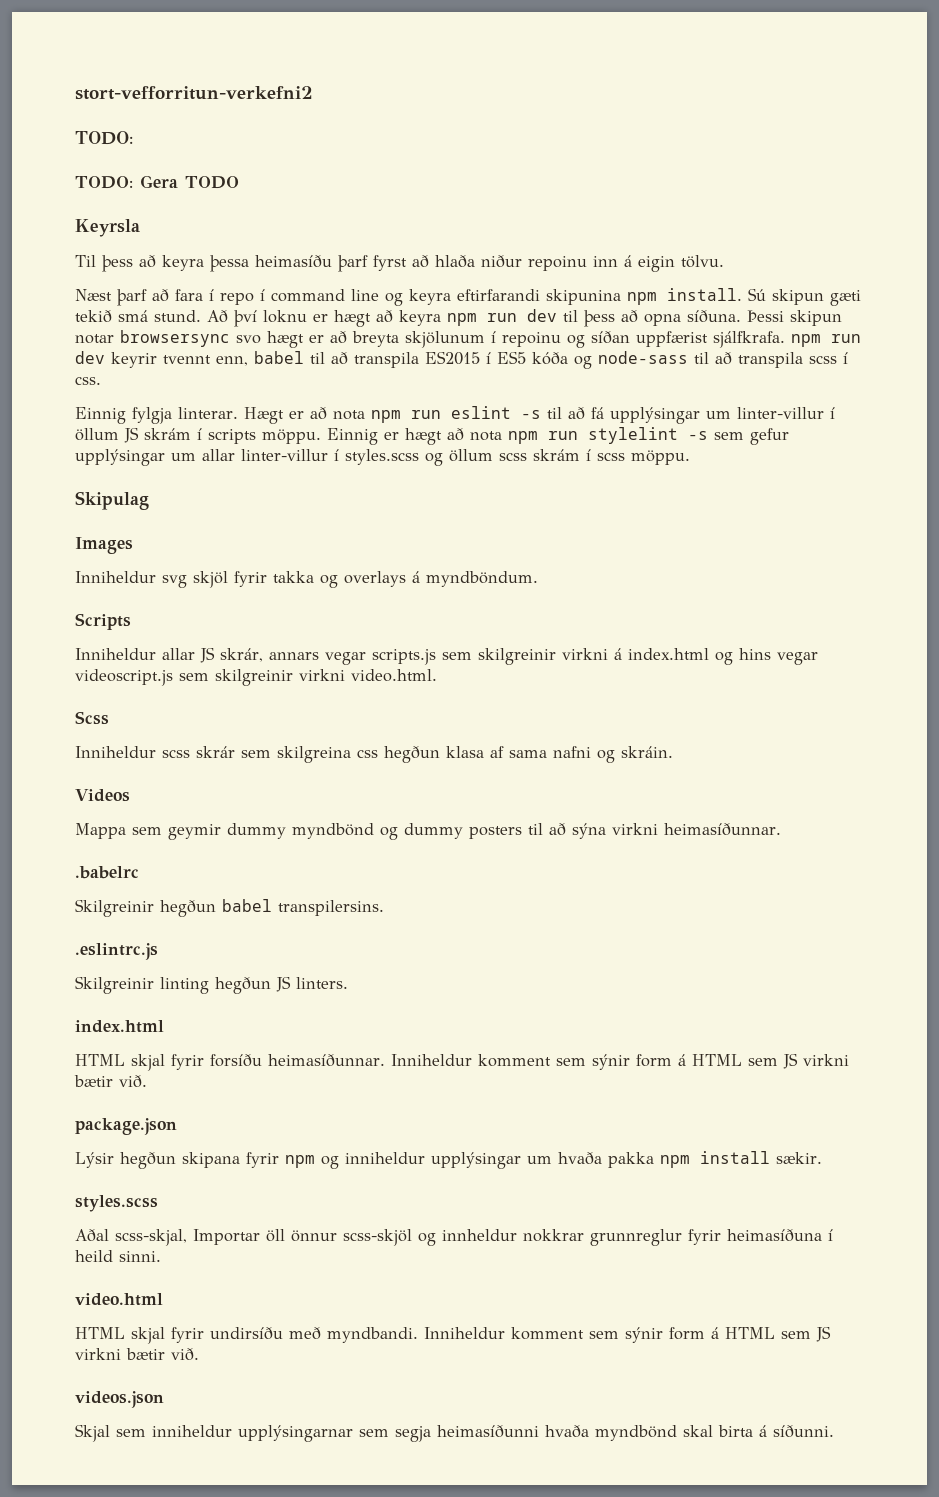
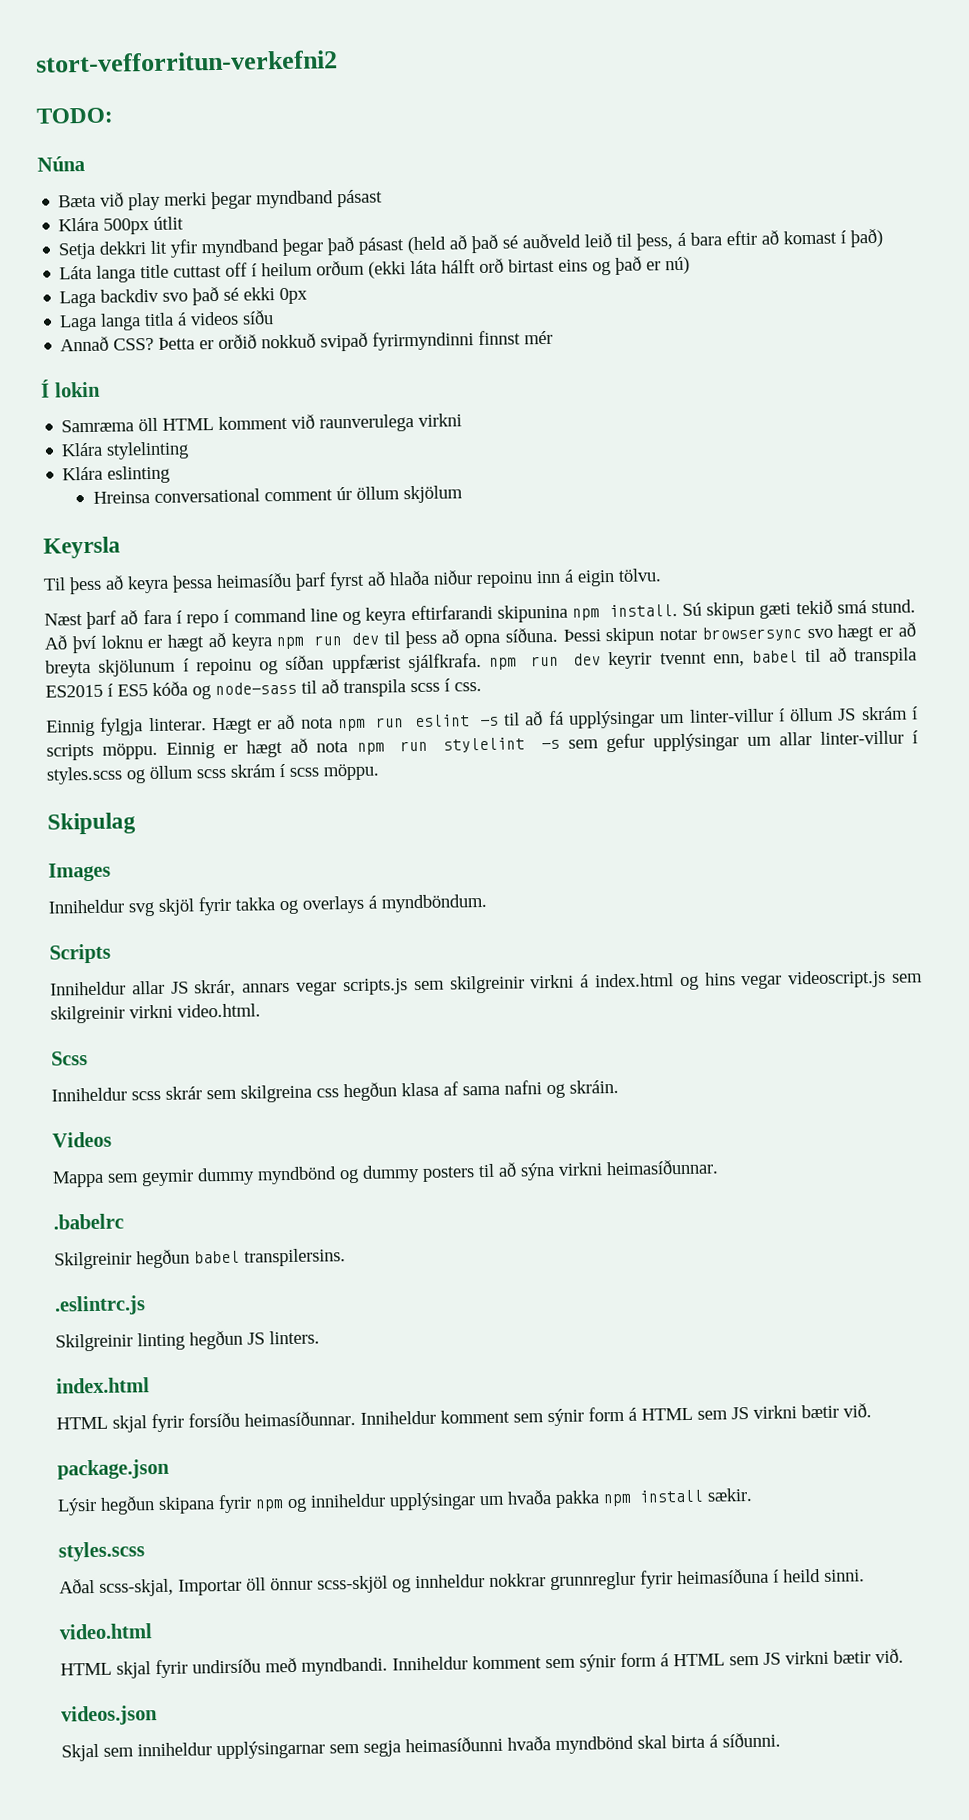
- TODO: Gera TODO
+ Núna
+ Bæta við play merki þegar myndband pásast
+ Klára 500px útlit
+ Setja dekkri lit yfir myndband þegar það pásast (held að það sé auðveld leið til þess, á bara eftir að komast í það)
+ Láta langa title cuttast off í heilum orðum (ekki láta hálft orð birtast eins og það er nú)
+ Laga backdiv svo það sé ekki 0px
+ Laga langa titla á videos síðu
+ Annað CSS? Þetta er orðið nokkuð svipað fyrirmyndinni finnst mér
+ Í lokin
+ Samræma öll HTML komment við raunverulega virkni
+ Klára stylelinting
+ Klára eslinting
+ Hreinsa conversational comment úr öllum skjölum

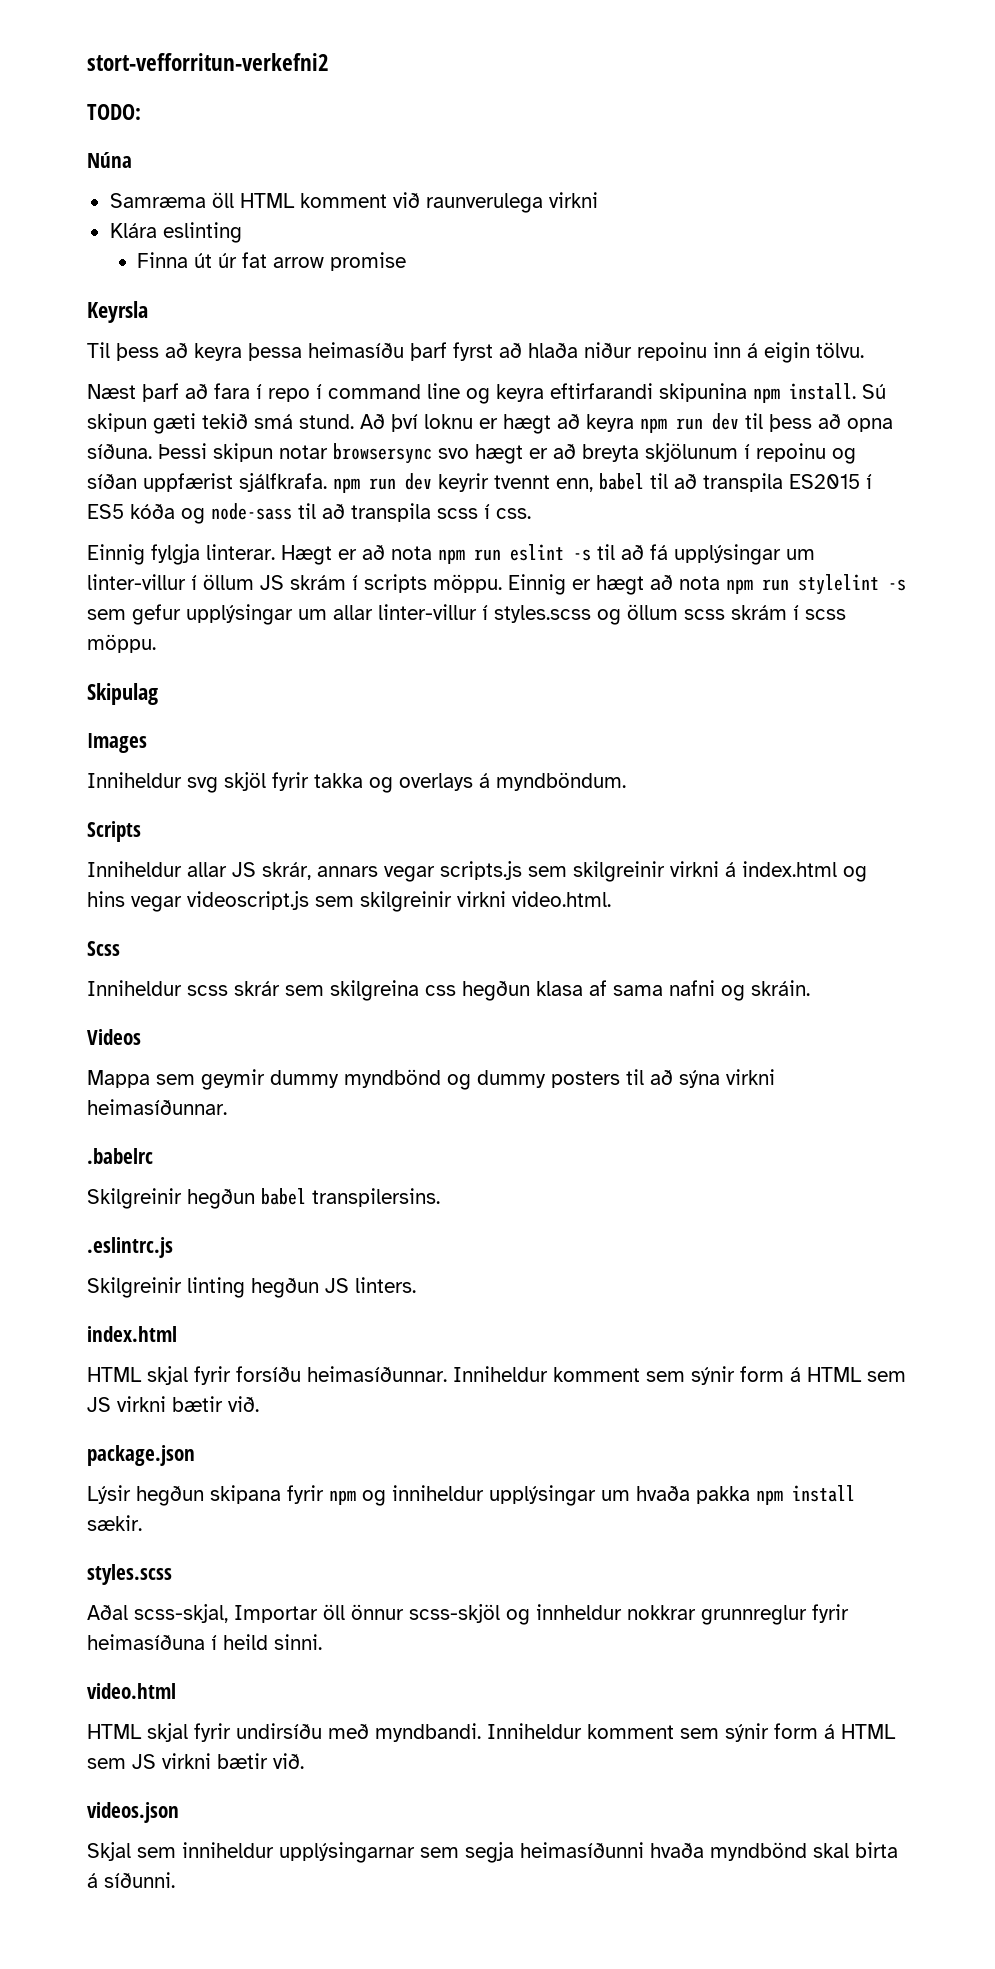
- Bæta við play merki þegar myndband pásast
- Klára 500px útlit
- Setja dekkri lit yfir myndband þegar það pásast (held að það sé auðveld leið til þess, á bara eftir að komast í það)
- Láta langa title cuttast off í heilum orðum (ekki láta hálft orð birtast eins og það er nú)
- Laga backdiv svo það sé ekki 0px
- Laga langa titla á videos síðu
- Annað CSS? Þetta er orðið nokkuð svipað fyrirmyndinni finnst mér
- Í lokin
- Klára stylelinting
- Hreinsa conversational comment úr öllum skjölum
+ Finna út úr fat arrow promise

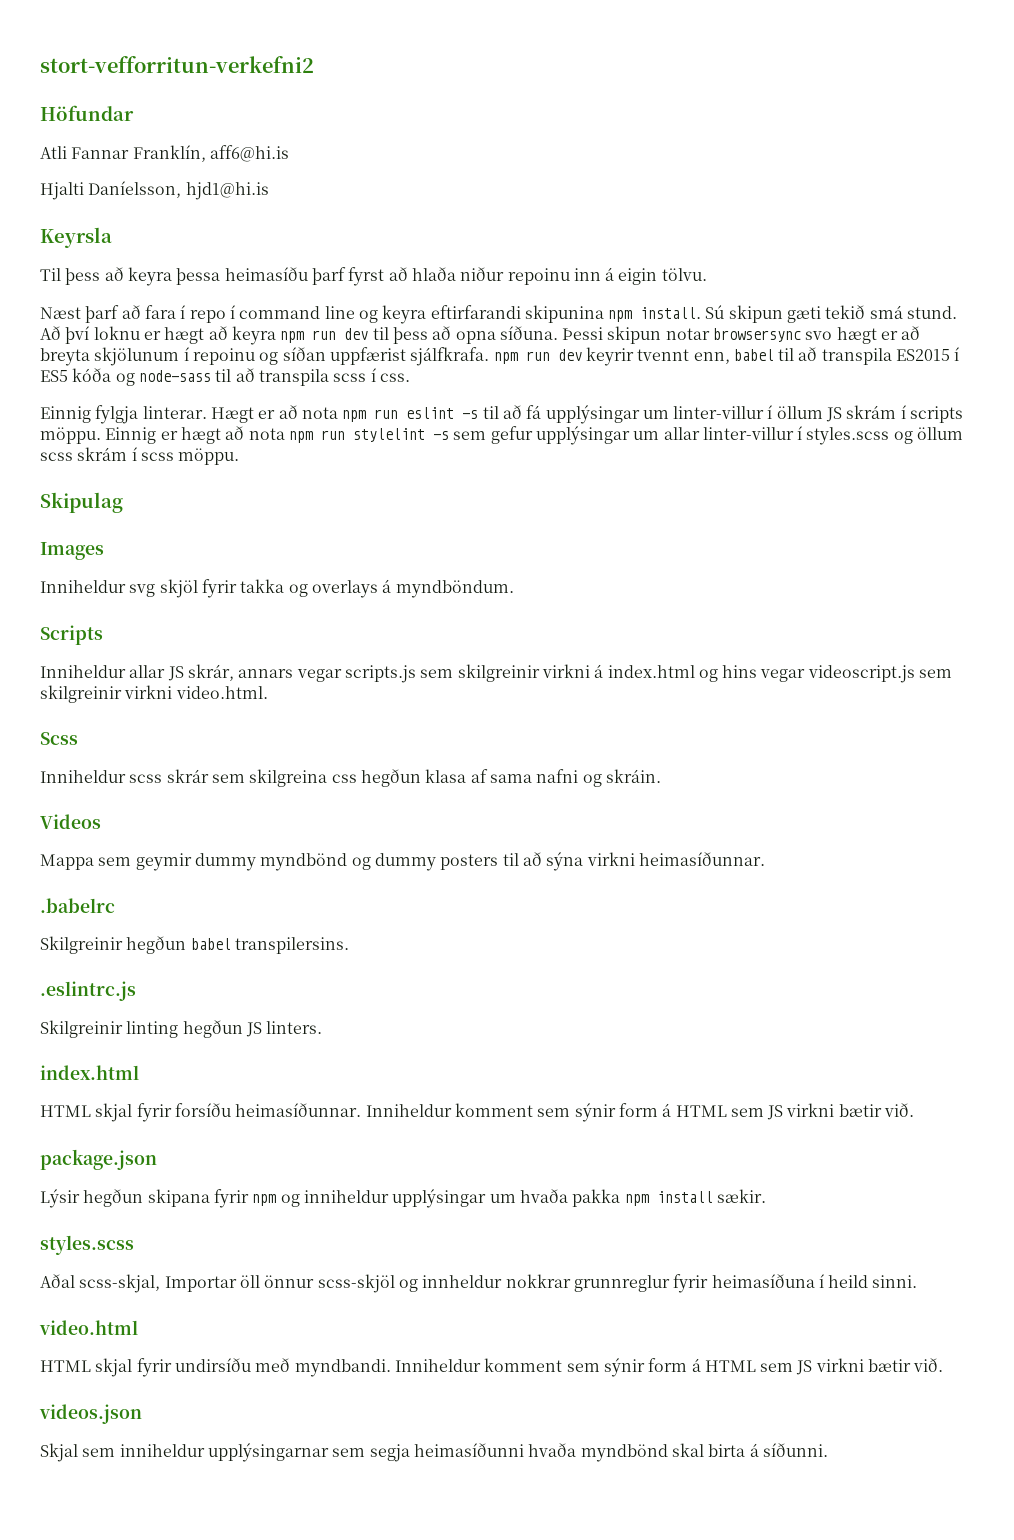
- TODO:
- Núna
- Samræma öll HTML komment við raunverulega virkni
- Klára eslinting
- Finna út úr fat arrow promise
+ Höfundar
+ Atli Fannar Franklín, aff6@hi.is
+ Hjalti Daníelsson, hjd1@hi.is

